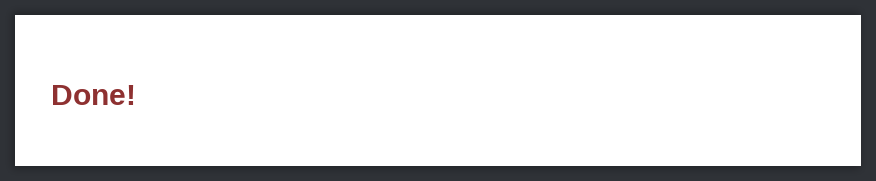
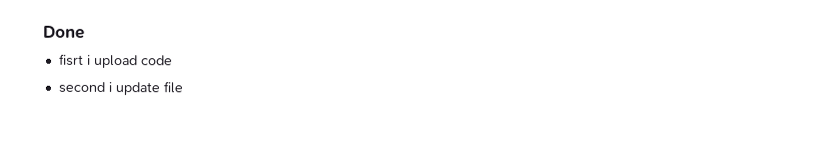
- Done!
+ Done
+ fisrt i upload code
+ second i update file

